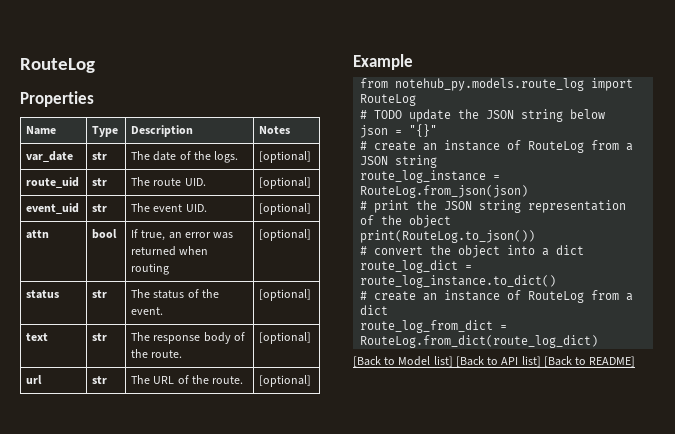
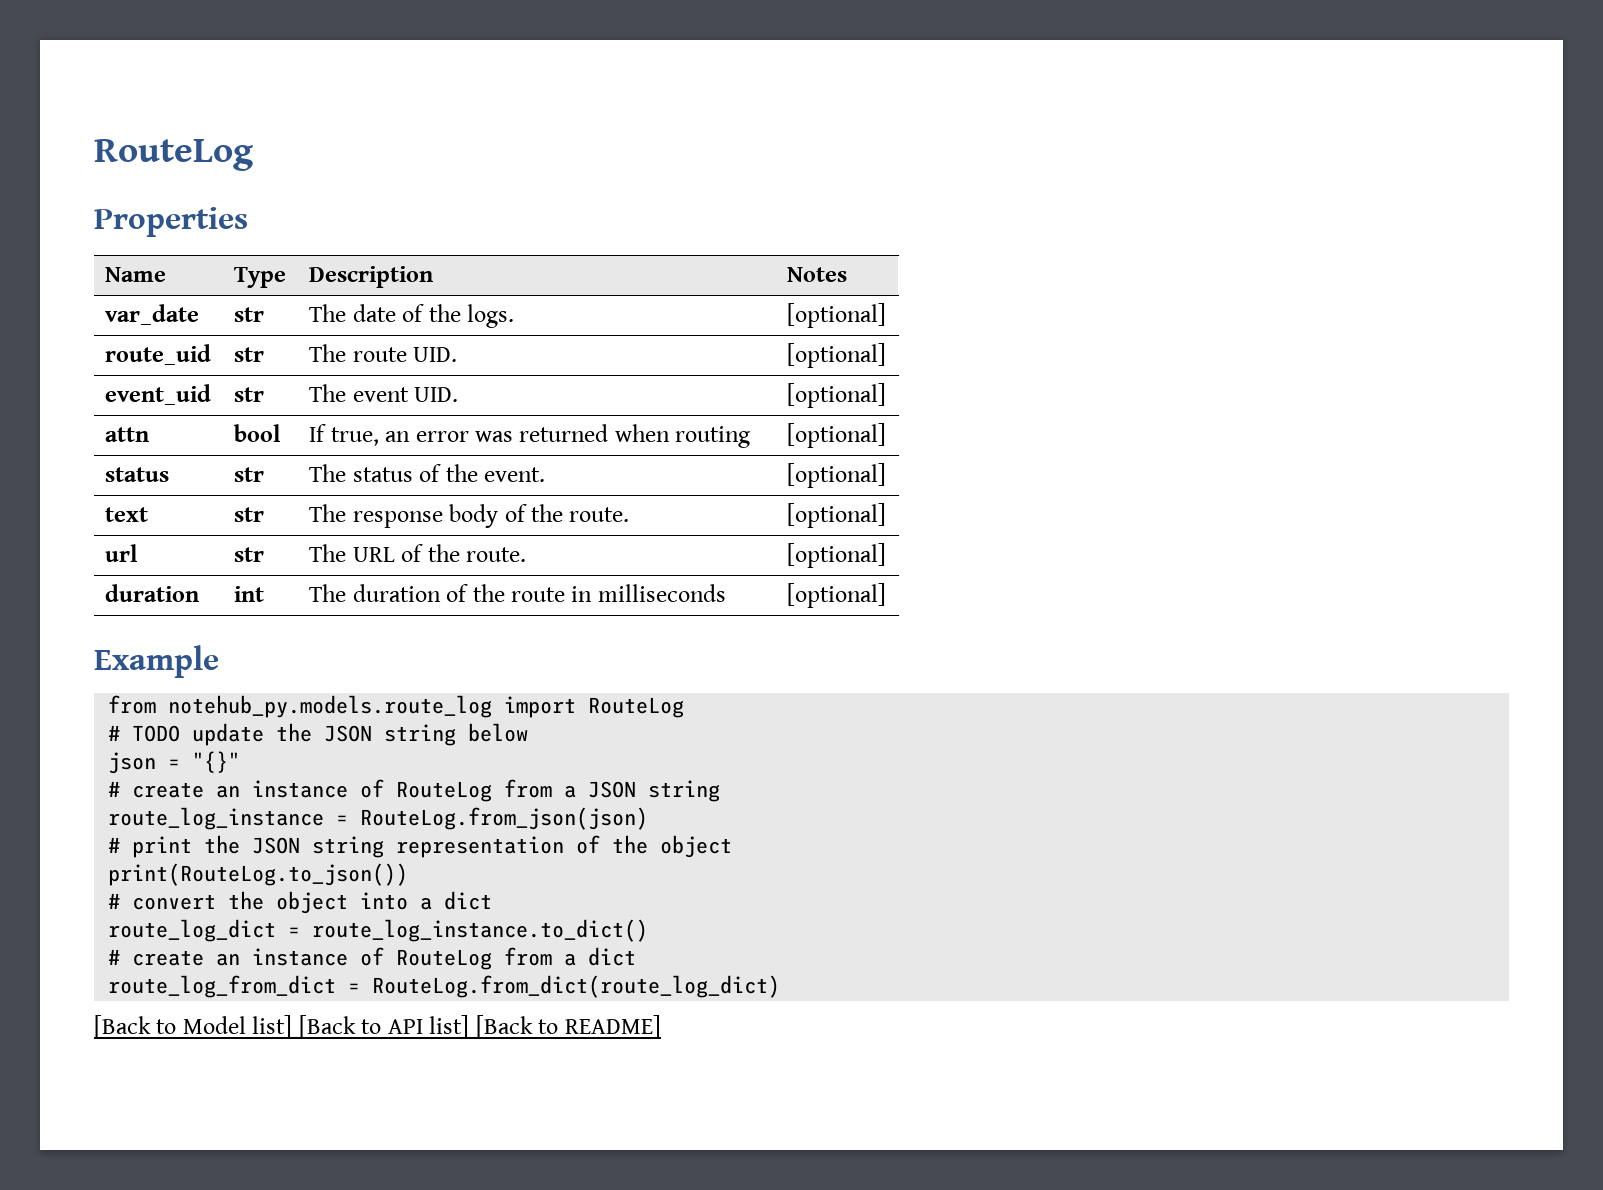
+ duration | int | The duration of the route in milliseconds | [optional]

